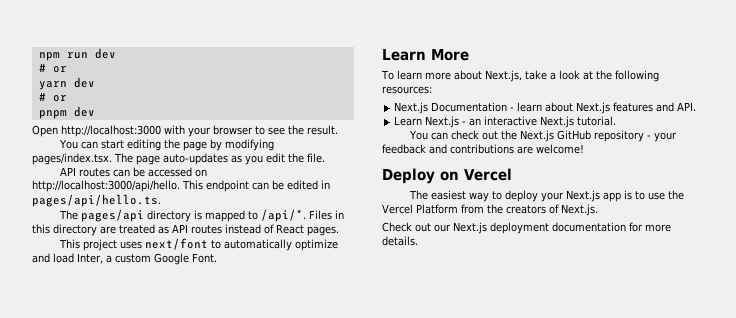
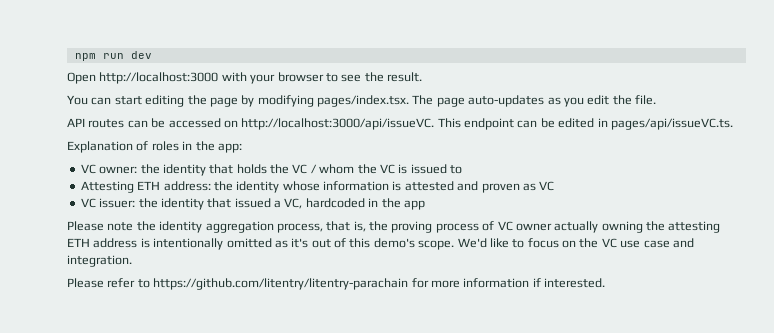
  npm run dev
- # or
- yarn dev
- # or
- pnpm dev
- API routes can be accessed on http://localhost:3000/api/hello.
+ API routes can be accessed on http://localhost:3000/api/issueVC.
- This endpoint can be edited in pages/api/hello.ts.
- The pages/api directory is mapped to /api/*. Files in this directory are treated as API routes instead of React pages.
- This project uses next/font to automatically optimize and load Inter, a custom Google Font.
- Learn More
- To learn more about Next.js, take a look at the following resources:
- Next.js Documentation - learn about Next.js features and API.
- Learn Next.js - an interactive Next.js tutorial.
- You can check out the Next.js GitHub repository - your feedback and contributions are welcome!
- Deploy on Vercel
- The easiest way to deploy your Next.js app is to use the Vercel Platform from the creators of Next.js.
- Check out our Next.js deployment documentation for more details.
+ This endpoint can be edited in pages/api/issueVC.ts.
+ Explanation of roles in the app:
+ VC owner: the identity that holds the VC / whom the VC is issued to
+ Attesting ETH address: the identity whose information is attested and proven as VC
+ VC issuer: the identity that issued a VC, hardcoded in the app
+ Please note the identity aggregation process, that is, the proving process of VC owner actually owning the attesting ETH address is intentionally omitted as it's out of this demo's scope. We'd like to focus on the VC use case and integration.
+ Please refer to https://github.com/litentry/litentry-parachain for more information if interested.

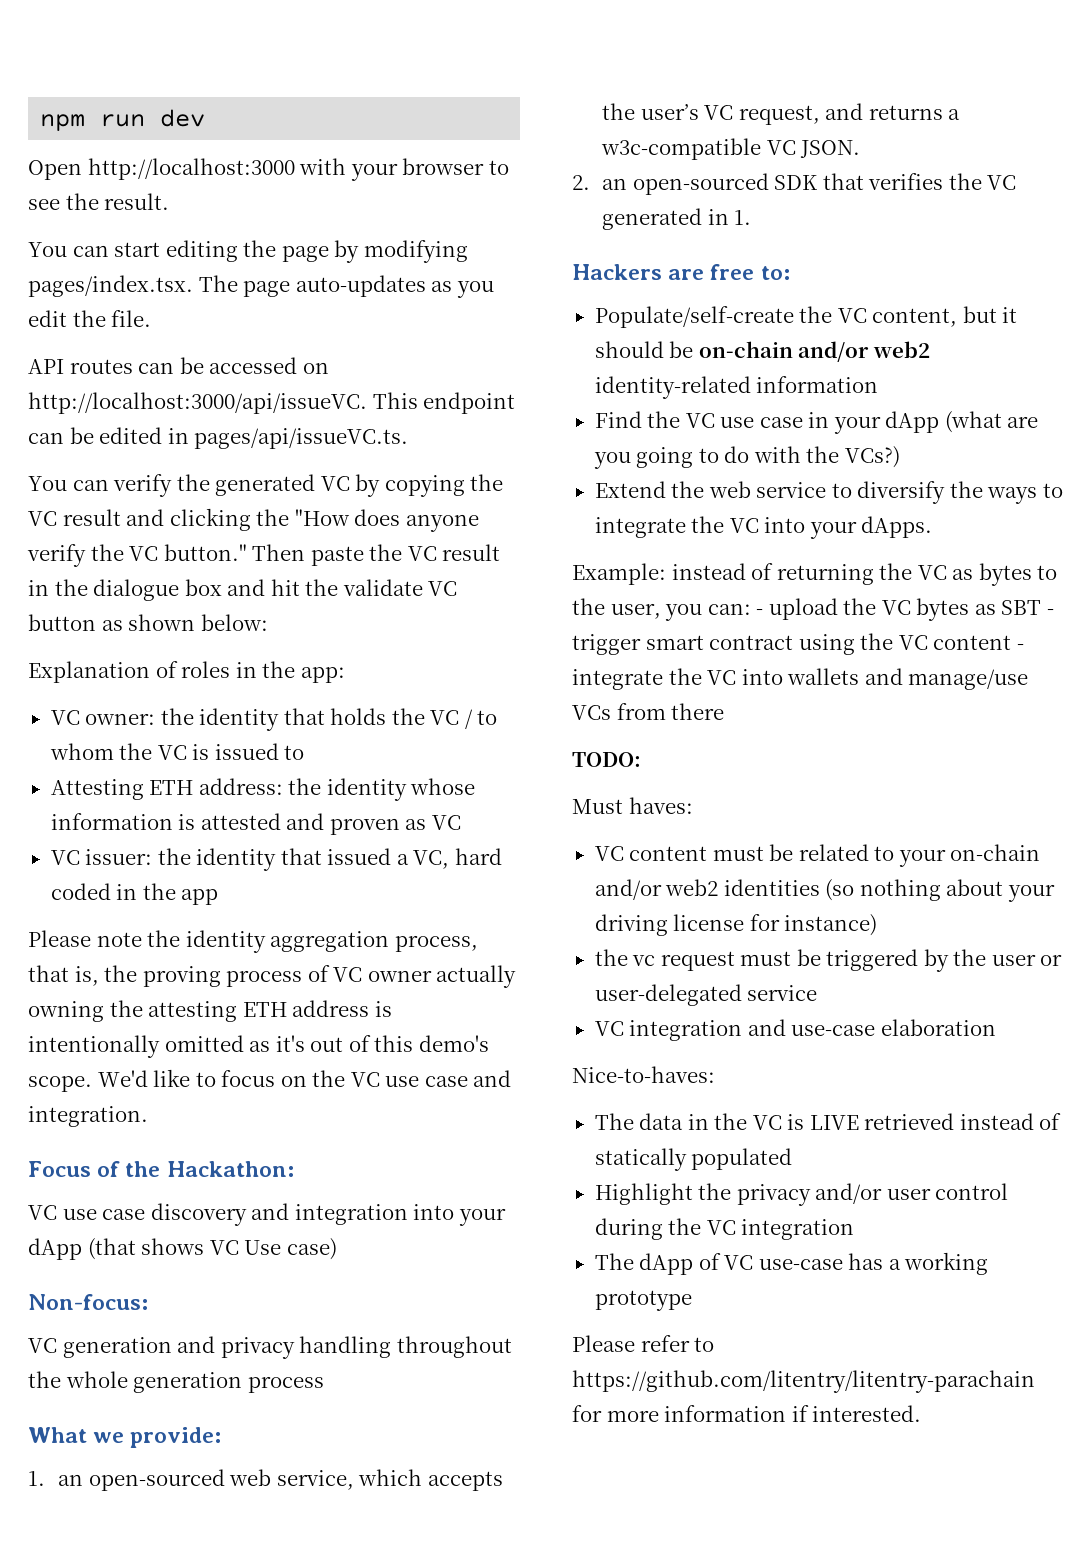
+ You can verify the generated VC by copying the VC result and clicking the "How does anyone verify the VC button." Then paste the VC result in the dialogue box and hit the validate VC button as shown below:
- VC owner: the identity that holds the VC / whom the VC is issued to
+ VC owner: the identity that holds the VC / to whom the VC is issued to
- VC issuer: the identity that issued a VC, hardcoded in the app
+ VC issuer: the identity that issued a VC, hard coded in the app
+ Focus of the Hackathon:
+ VC use case discovery and integration into your dApp (that shows VC Use case)
+ Non-focus:
+ VC generation and privacy handling throughout the whole generation process
+ What we provide:
+ 1. an open-sourced web service, which accepts the user’s VC request, and returns a w3c-compatible VC JSON.
+ 2. an open-sourced SDK that verifies the VC generated in 1.
+ Hackers are free to:
+ Populate/self-create the VC content, but it should be on-chain and/or web2 identity-related information
+ Find the VC use case in your dApp (what are you going to do with the VCs?)
+ Extend the web service to diversify the ways to integrate the VC into your dApps.
+ Example: instead of returning the VC as bytes to the user, you can: - upload the VC bytes as SBT - trigger smart contract using the VC content - integrate the VC into wallets and manage/use VCs from there
+ TODO:
+ Must haves:
+ VC content must be related to your on-chain and/or web2 identities (so nothing about your driving license for instance)
+ the vc request must be triggered by the user or user-delegated service
+ VC integration and use-case elaboration
+ Nice-to-haves:
+ The data in the VC is LIVE retrieved instead of statically populated
+ Highlight the privacy and/or user control during the VC integration
+ The dApp of VC use-case has a working prototype

